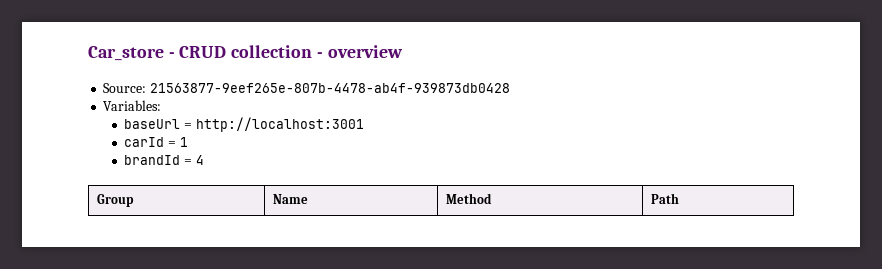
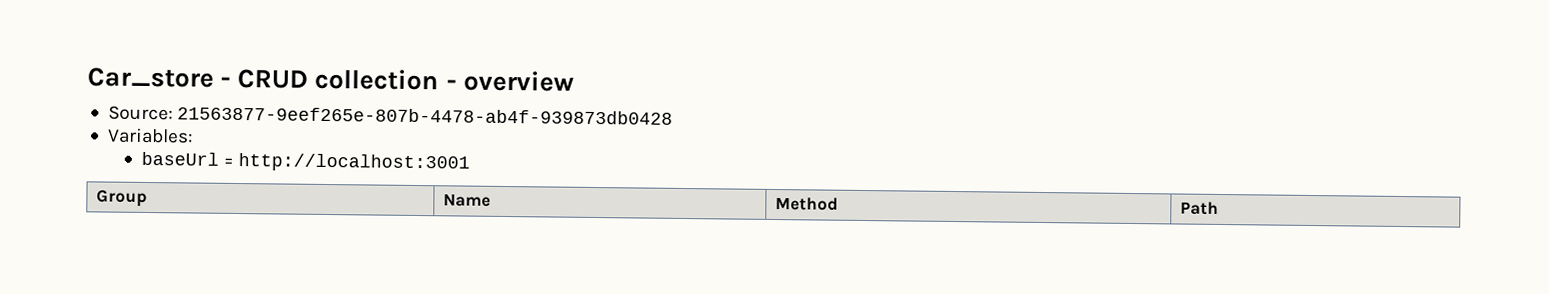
- carId = 1
- brandId = 4

